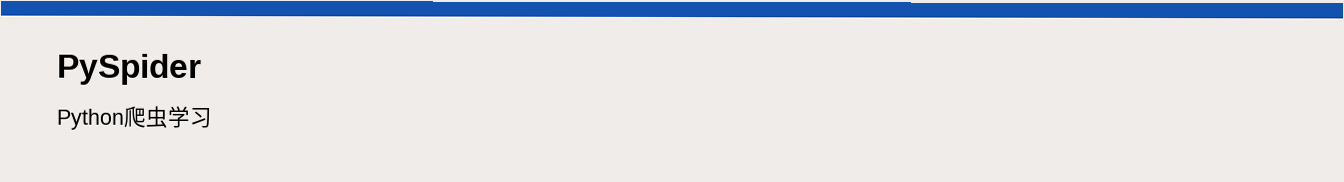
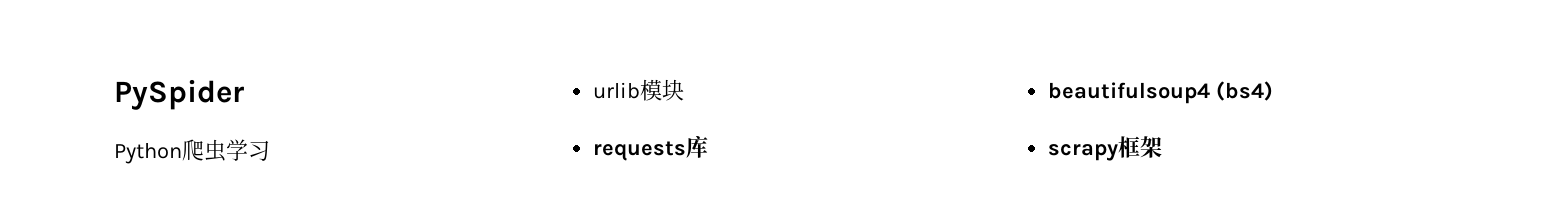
+ urlib模块
+ requests库
+ beautifulsoup4 (bs4)
+ scrapy框架

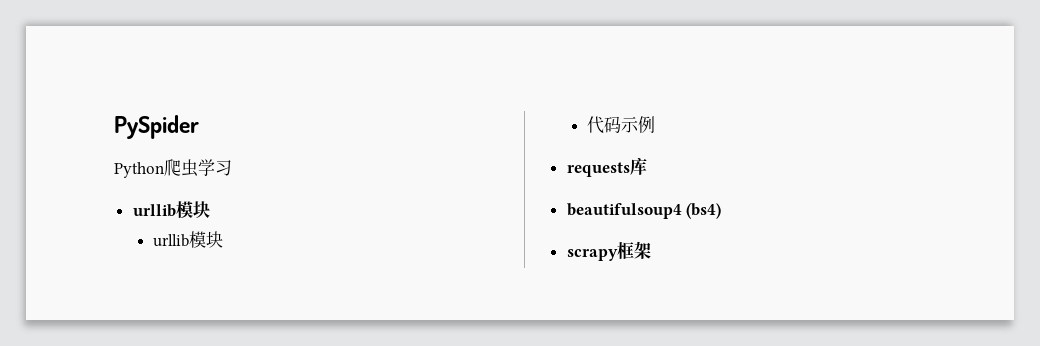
  Python爬虫学习
- urlib模块
+ urllib模块
+ urllib模块
+ 代码示例

